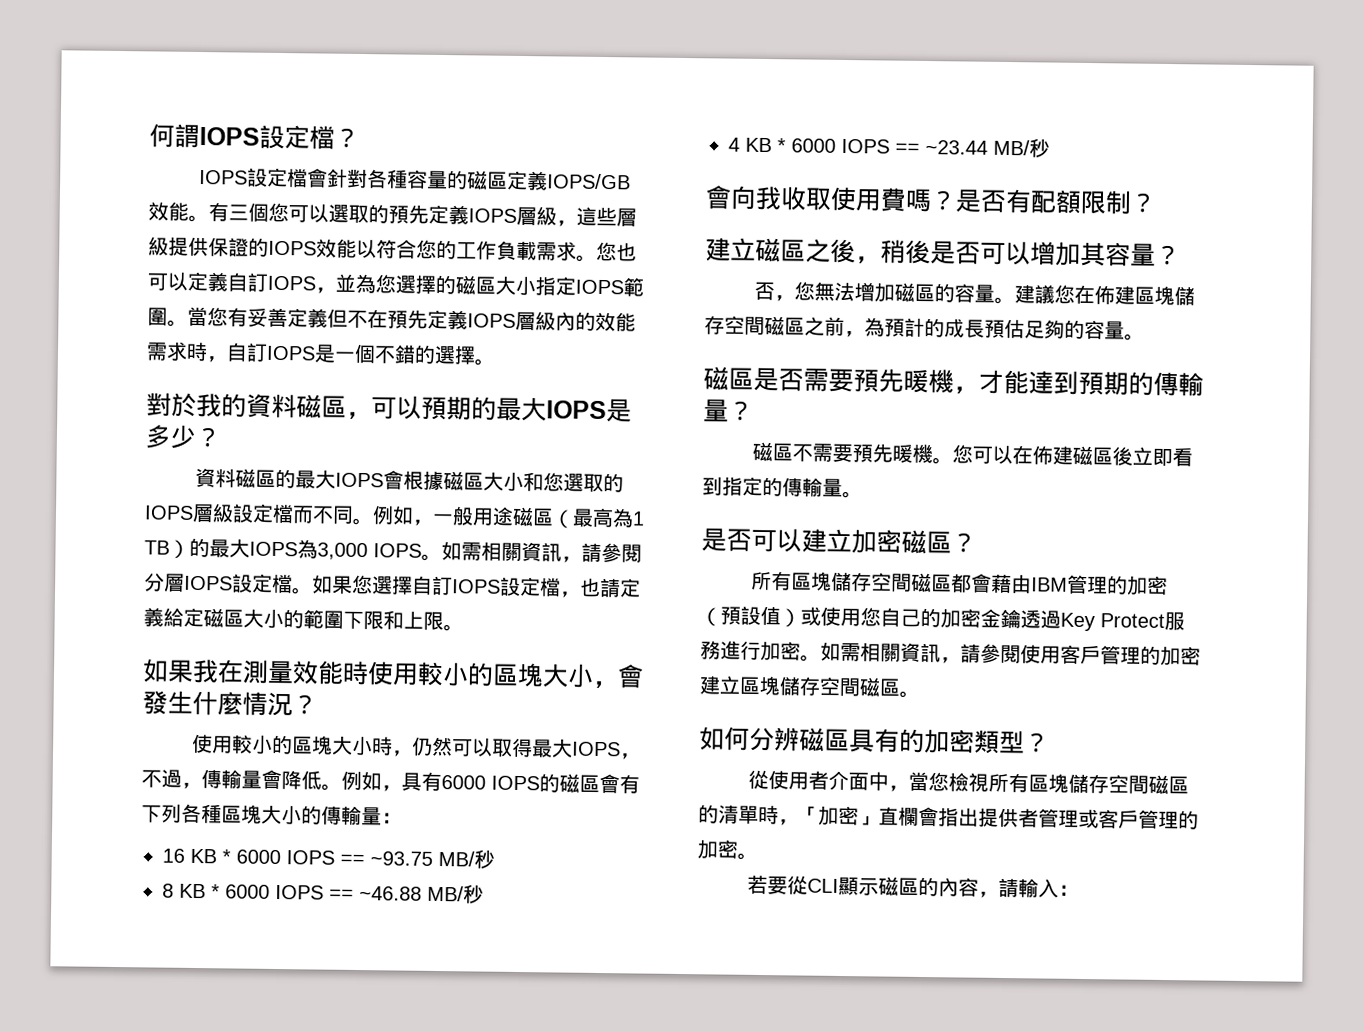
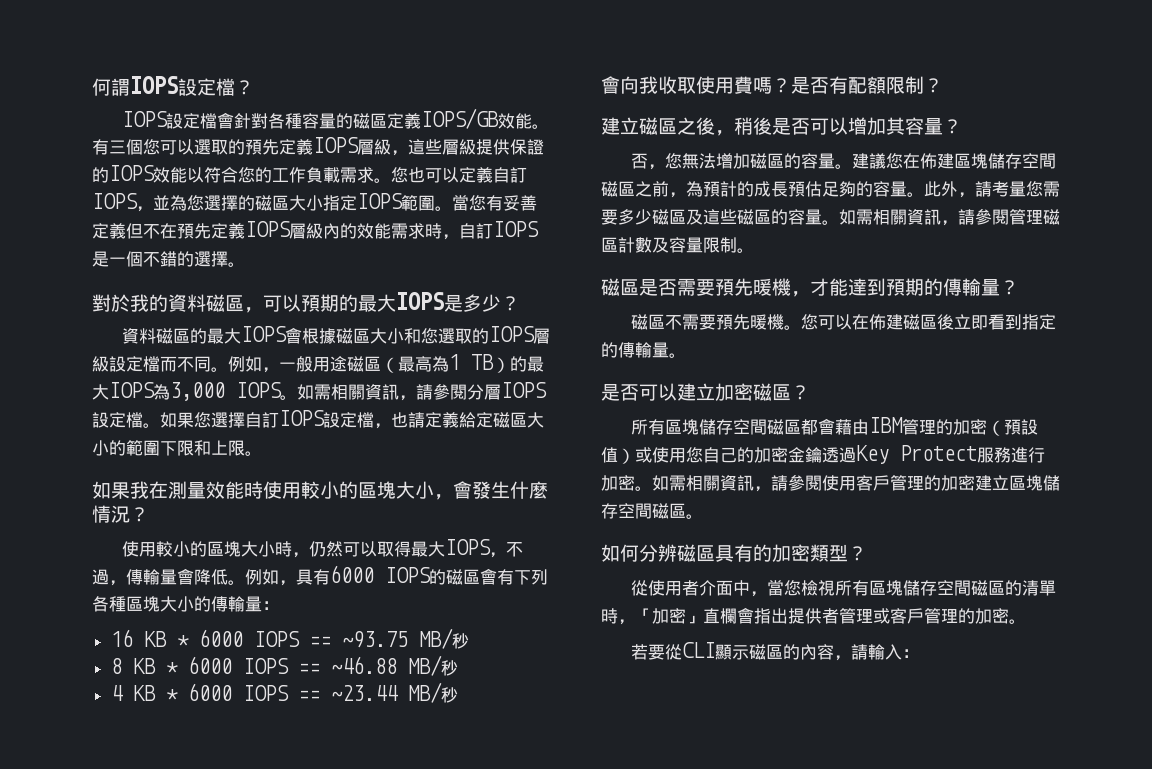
+ 此外，請考量您需要多少磁區及這些磁區的容量。如需相關資訊，請參閱管理磁區計數及容量限制。

